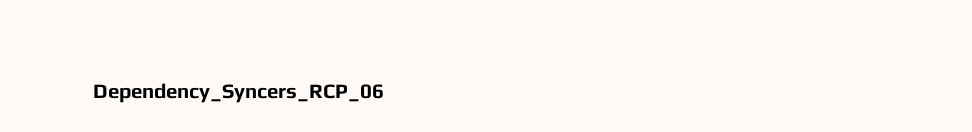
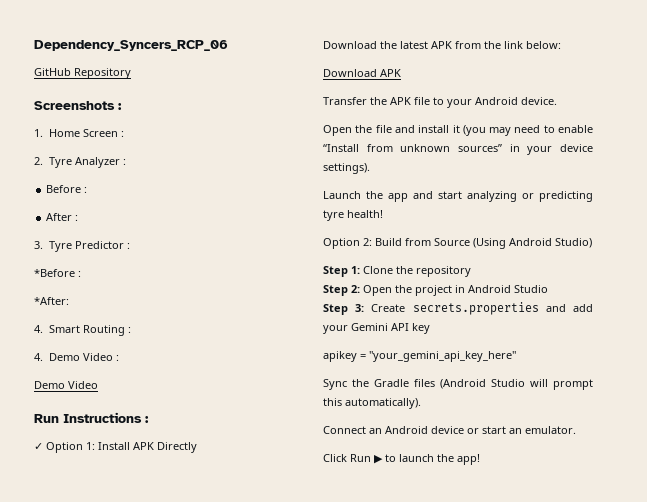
+ GitHub Repository
+ Screenshots :
+ 1. Home Screen :
+ 2. Tyre Analyzer :
+ Before :
+ After :
+ 3. Tyre Predictor :
+ *Before :
+ *After:
+ 4. Smart Routing :
+ 4. Demo Video :
+ Demo Video
+ Run Instructions :
+ ✓ Option 1: Install APK Directly
+ Download the latest APK from the link below:
+ Download APK
+ Transfer the APK file to your Android device.
+ Open the file and install it (you may need to enable “Install from unknown sources” in your device settings).
+ Launch the app and start analyzing or predicting tyre health!
+ Option 2: Build from Source (Using Android Studio)
+ Step 1: Clone the repository
+ Step 2: Open the project in Android Studio
+ Step 3: Create secrets.properties and add your Gemini API key
+ apikey = "your_gemini_api_key_here"
+ Sync the Gradle files (Android Studio will prompt this automatically).
+ Connect an Android device or start an emulator.
+ Click Run ▶ to launch the app!

